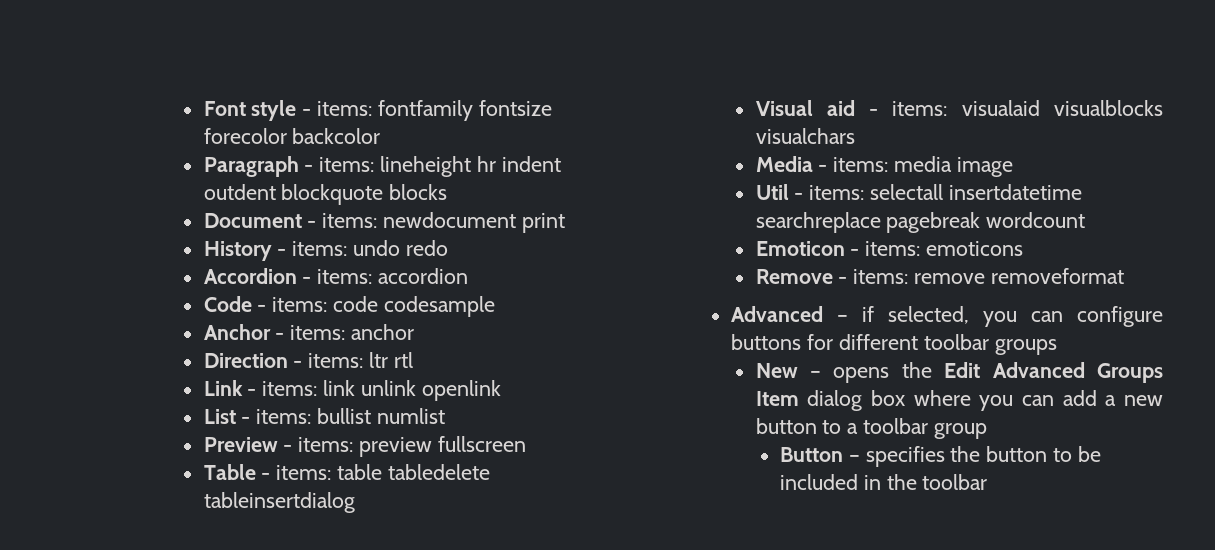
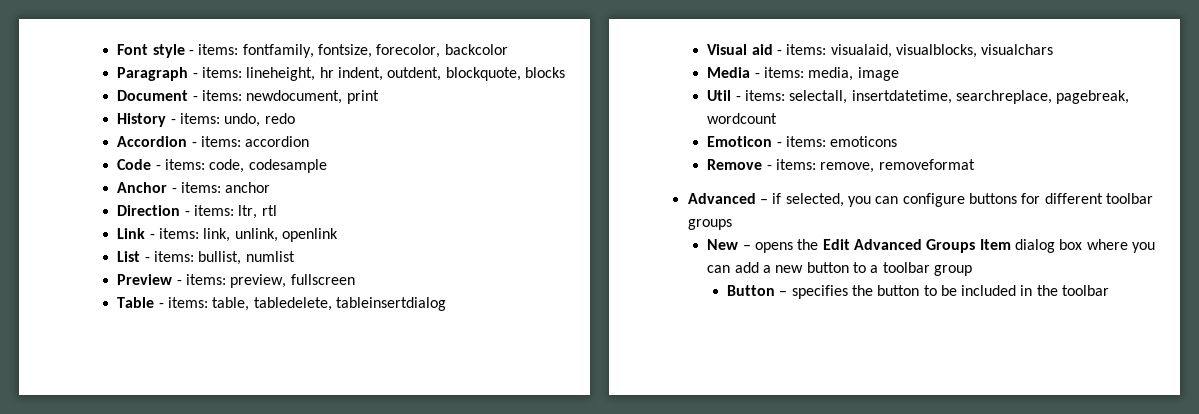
- Font style - items: fontfamily fontsize forecolor backcolor
+ Font style - items: fontfamily, fontsize, forecolor, backcolor
- Paragraph - items: lineheight hr indent outdent blockquote blocks
+ Paragraph - items: lineheight, hr indent, outdent, blockquote, blocks
- Document - items: newdocument print
+ Document - items: newdocument, print
- History - items: undo redo
+ History - items: undo, redo
- Code - items: code codesample
+ Code - items: code, codesample
- Direction - items: ltr rtl
+ Direction - items: ltr, rtl
- Link - items: link unlink openlink
+ Link - items: link, unlink, openlink
- List - items: bullist numlist
+ List - items: bullist, numlist
- Preview - items: preview fullscreen
+ Preview - items: preview, fullscreen
- Table - items: table tabledelete tableinsertdialog
+ Table - items: table, tabledelete, tableinsertdialog
- Visual aid - items: visualaid visualblocks visualchars
+ Visual aid - items: visualaid, visualblocks, visualchars
- Media - items: media image
+ Media - items: media, image
- Util - items: selectall insertdatetime searchreplace pagebreak wordcount
+ Util - items: selectall, insertdatetime, searchreplace, pagebreak, wordcount
- Remove - items: remove removeformat
+ Remove - items: remove, removeformat

